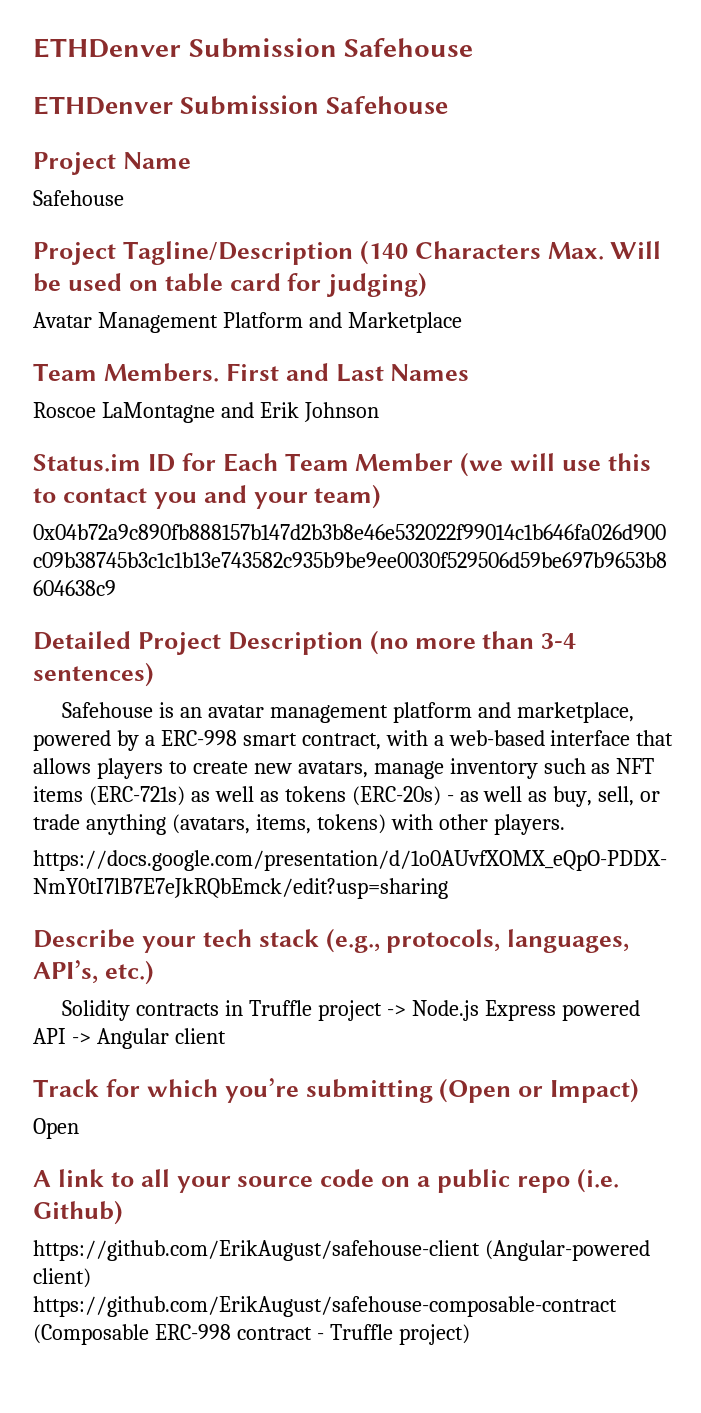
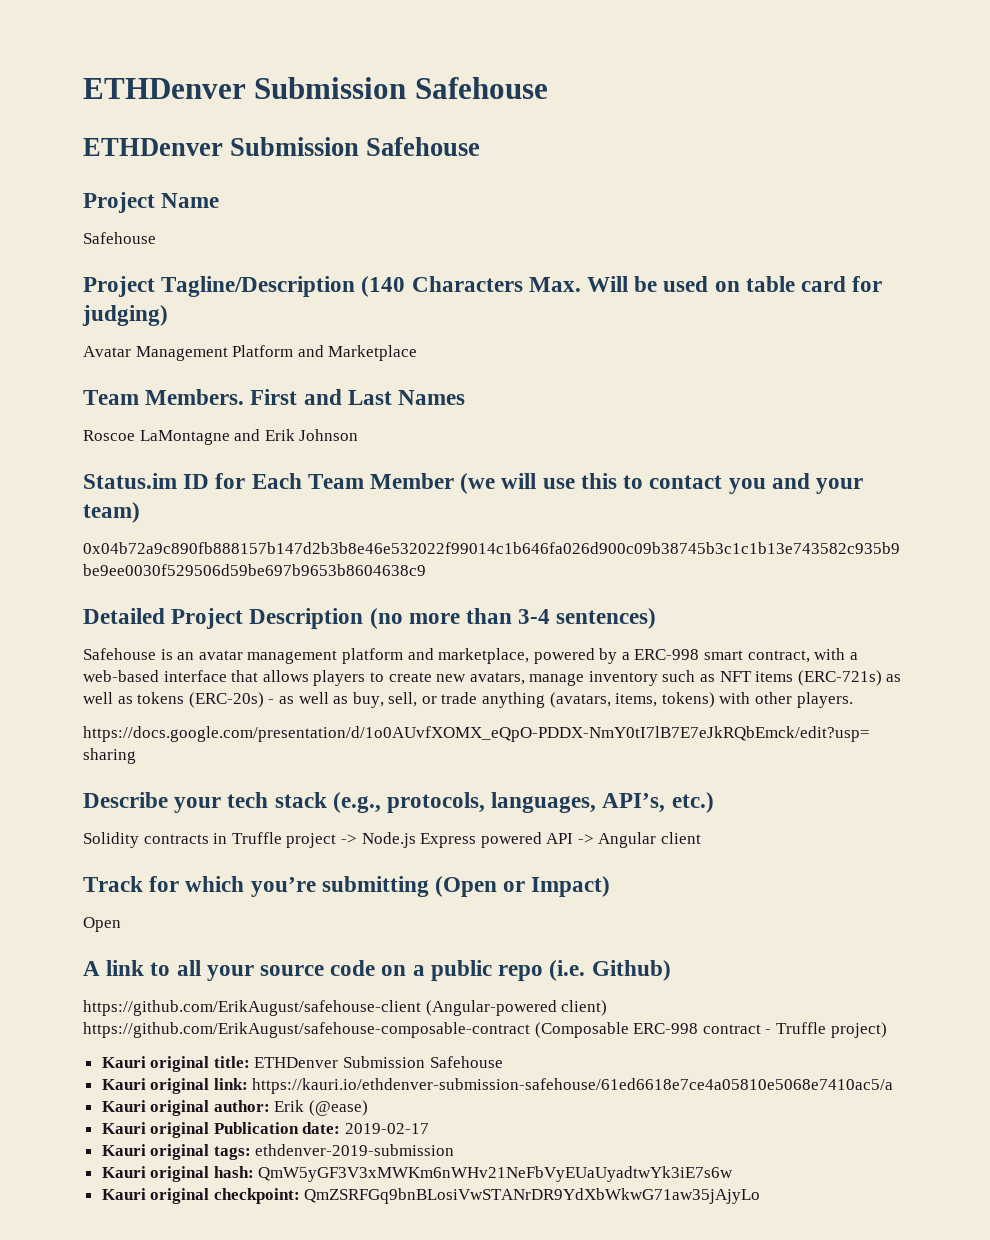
+ Kauri original title: ETHDenver Submission Safehouse
+ Kauri original link: https://kauri.io/ethdenver-submission-safehouse/61ed6618e7ce4a05810e5068e7410ac5/a
+ Kauri original author: Erik (@ease)
+ Kauri original Publication date: 2019-02-17
+ Kauri original tags: ethdenver-2019-submission
+ Kauri original hash: QmW5yGF3V3xMWKm6nWHv21NeFbVyEUaUyadtwYk3iE7s6w
+ Kauri original checkpoint: QmZSRFGq9bnBLosiVwSTANrDR9YdXbWkwG71aw35jAjyLo

